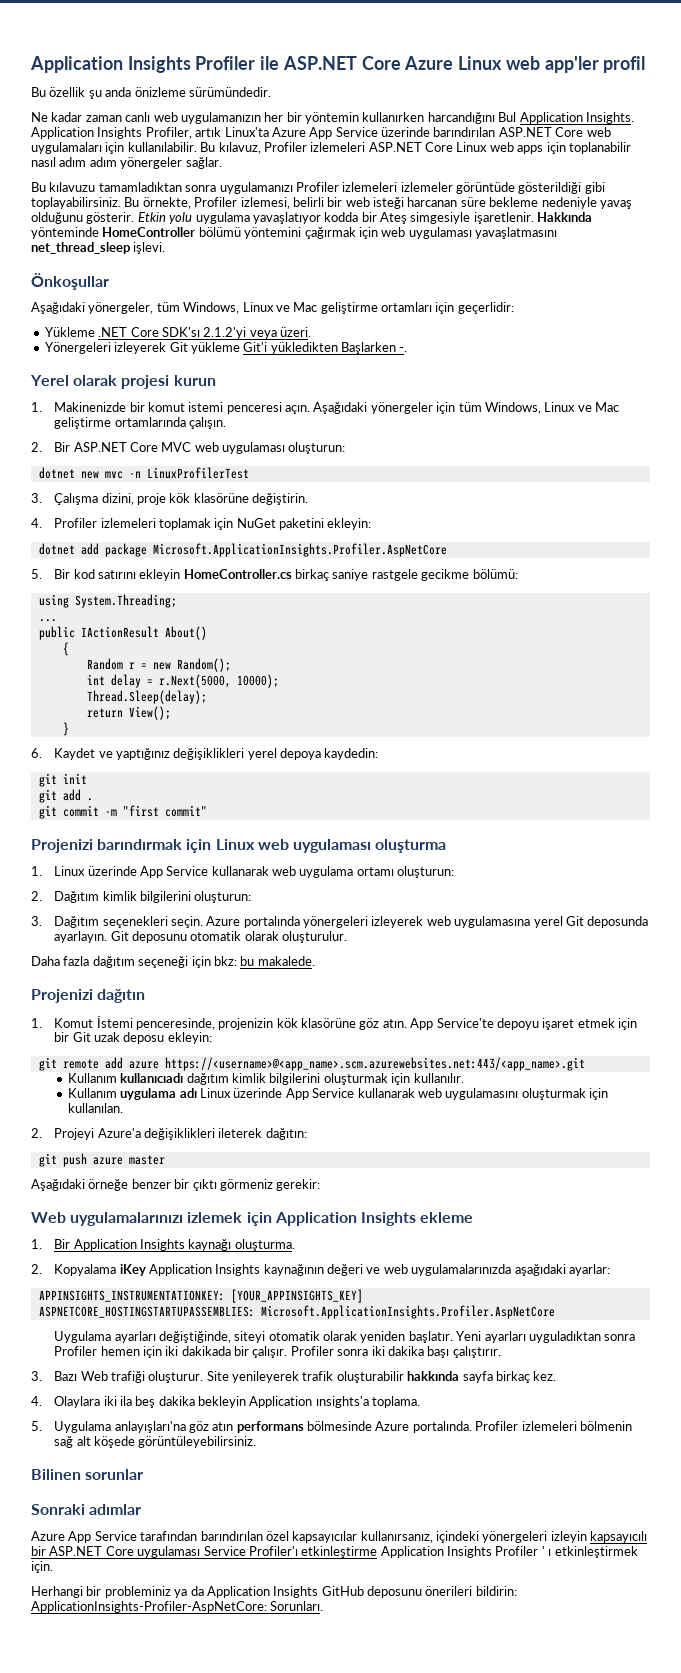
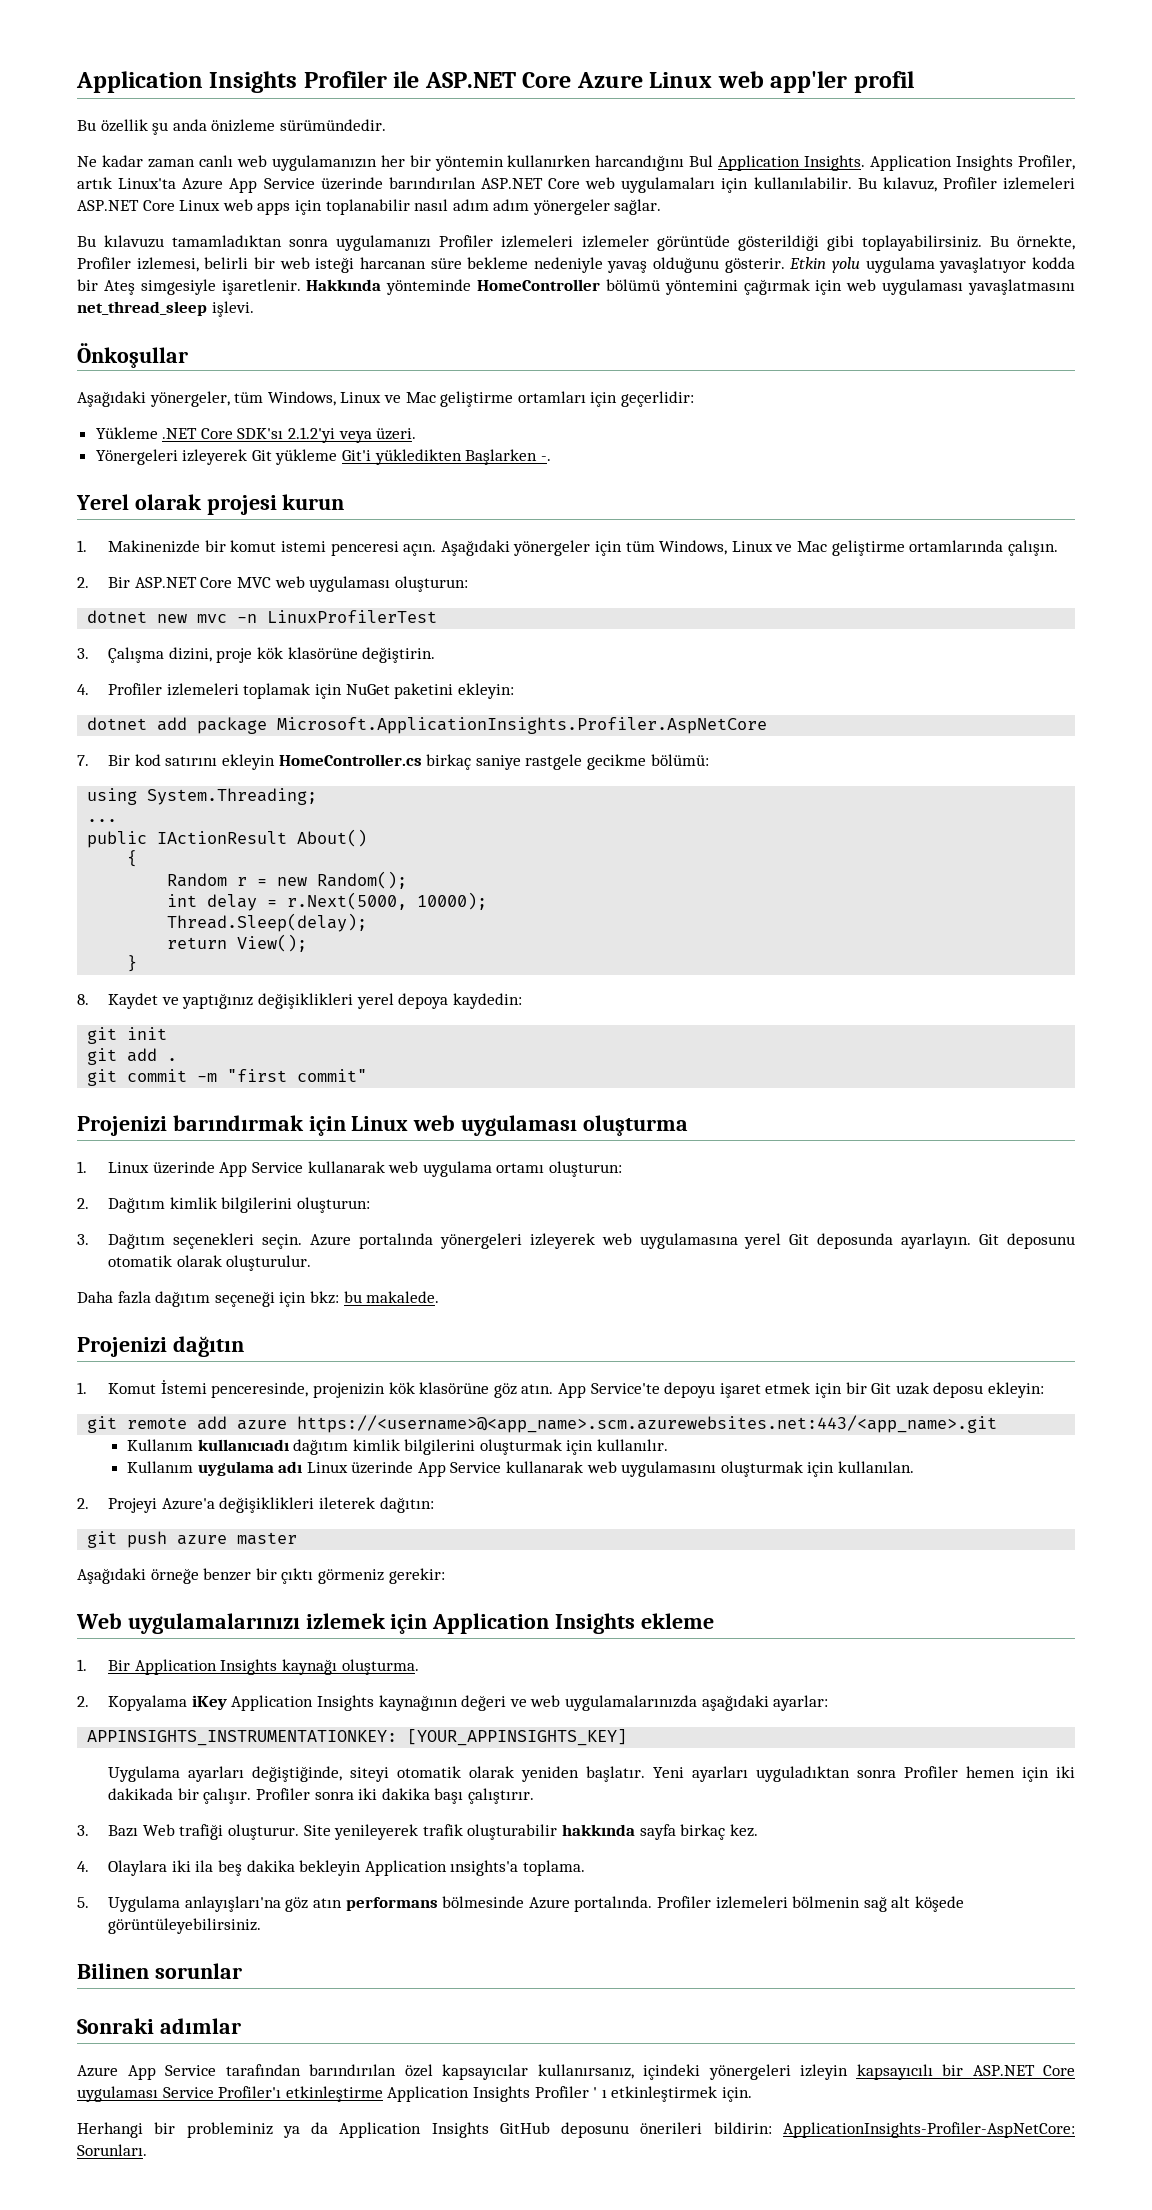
- 5. Bir kod satırını ekleyin HomeController.cs birkaç saniye rastgele gecikme bölümü:
+ 7. Bir kod satırını ekleyin HomeController.cs birkaç saniye rastgele gecikme bölümü:
- 6. Kaydet ve yaptığınız değişiklikleri yerel depoya kaydedin:
+ 8. Kaydet ve yaptığınız değişiklikleri yerel depoya kaydedin:
- ASPNETCORE_HOSTINGSTARTUPASSEMBLIES: Microsoft.ApplicationInsights.Profiler.AspNetCore

